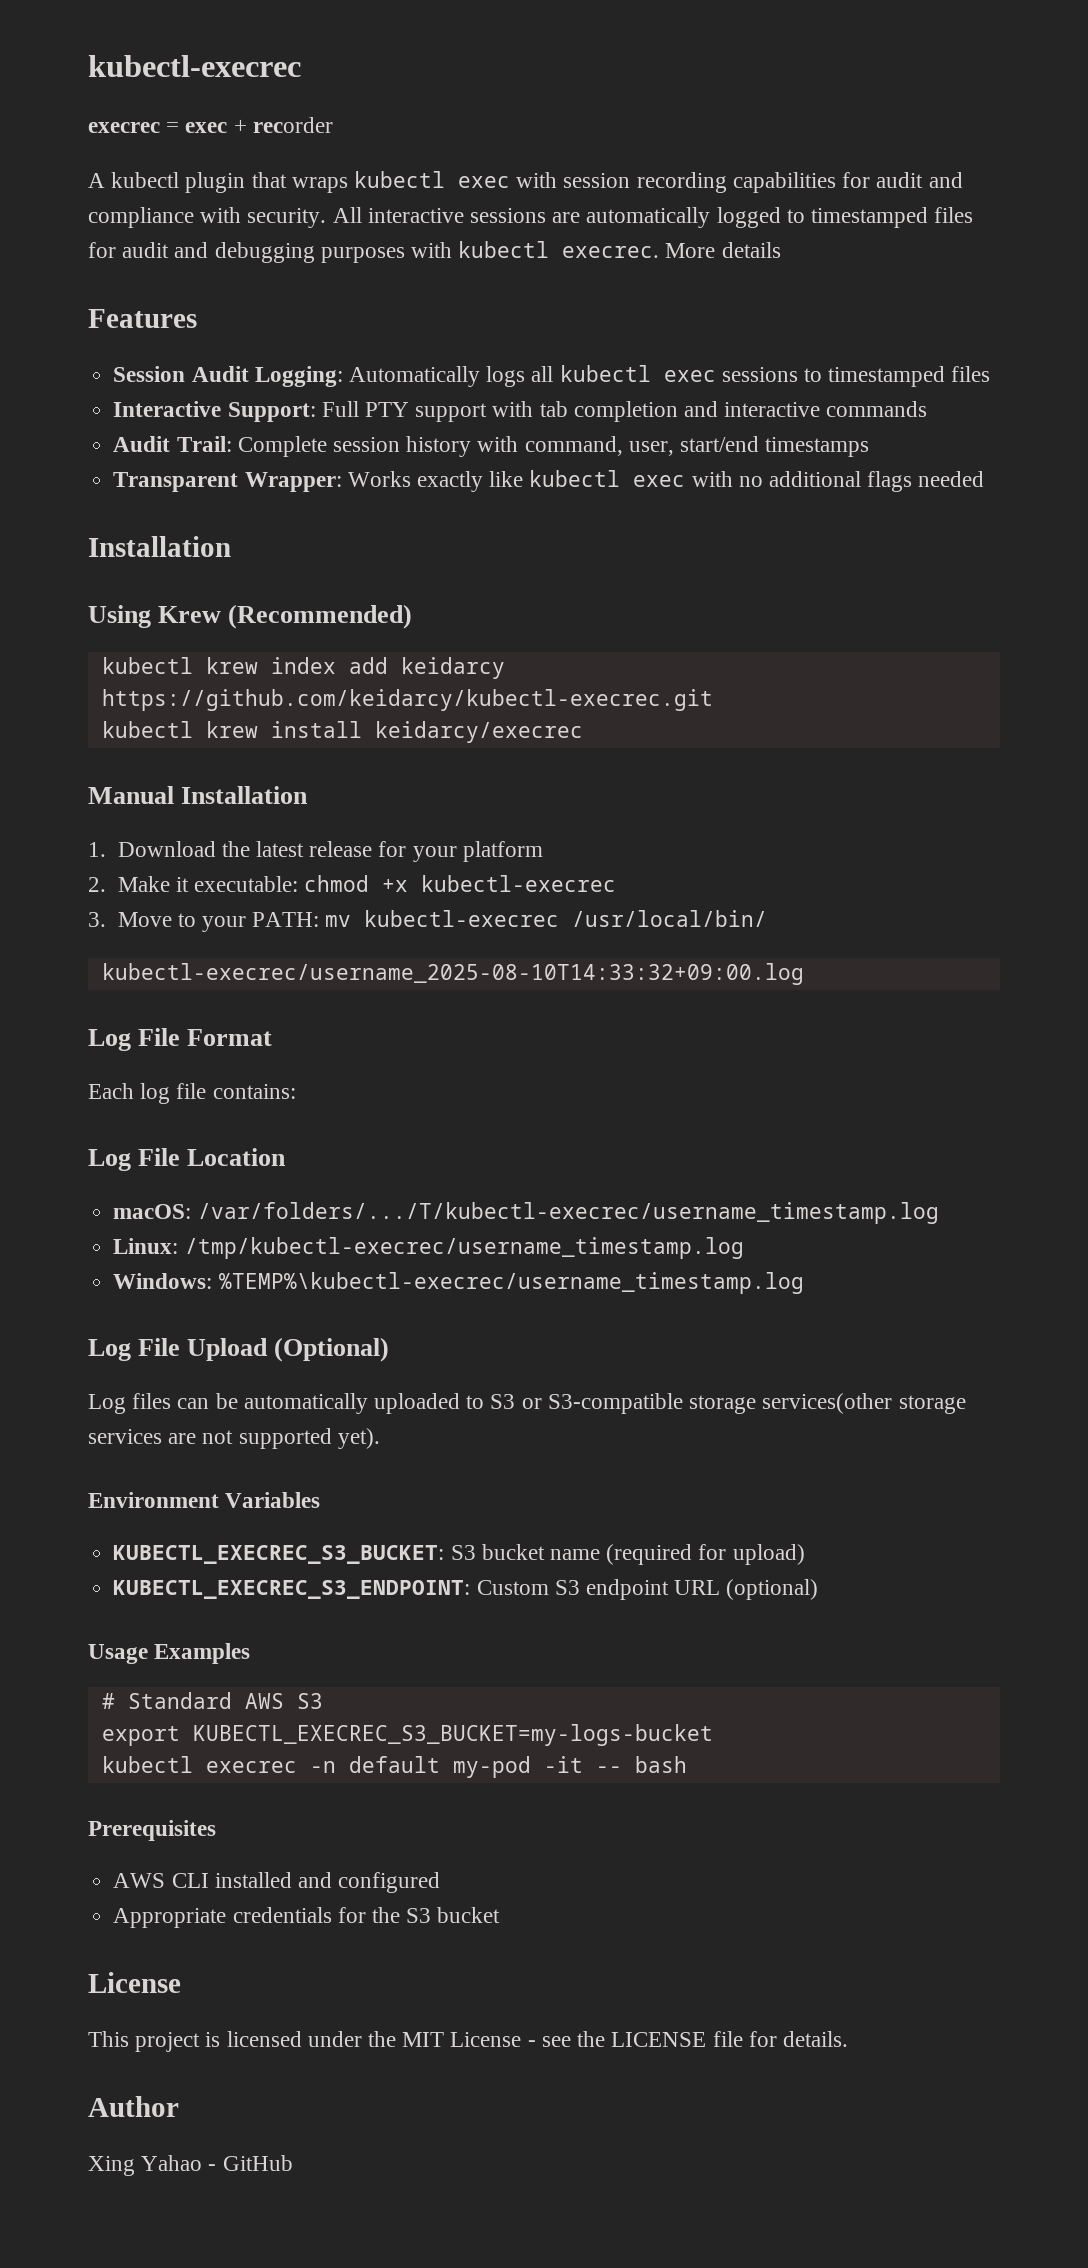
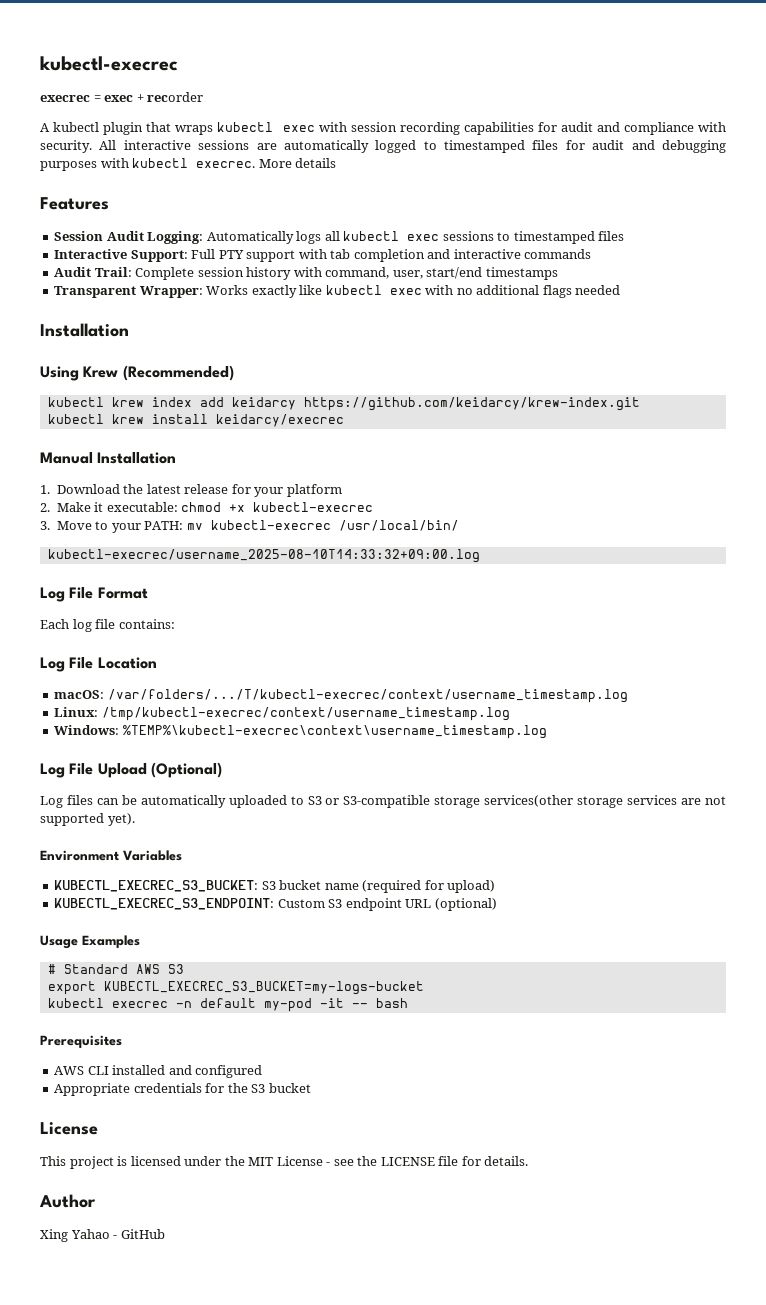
- kubectl krew index add keidarcy https://github.com/keidarcy/kubectl-execrec.git
+ kubectl krew index add keidarcy https://github.com/keidarcy/krew-index.git
- macOS: /var/folders/.../T/kubectl-execrec/username_timestamp.log
+ macOS: /var/folders/.../T/kubectl-execrec/context/username_timestamp.log
- Linux: /tmp/kubectl-execrec/username_timestamp.log
+ Linux: /tmp/kubectl-execrec/context/username_timestamp.log
- Windows: %TEMP%\kubectl-execrec/username_timestamp.log
+ Windows: %TEMP%\kubectl-execrec\context\username_timestamp.log

